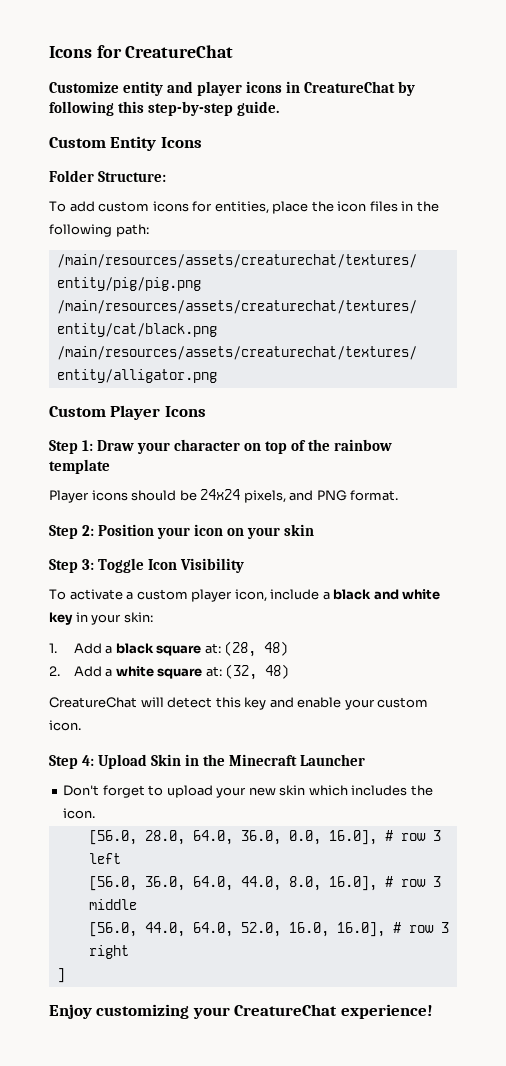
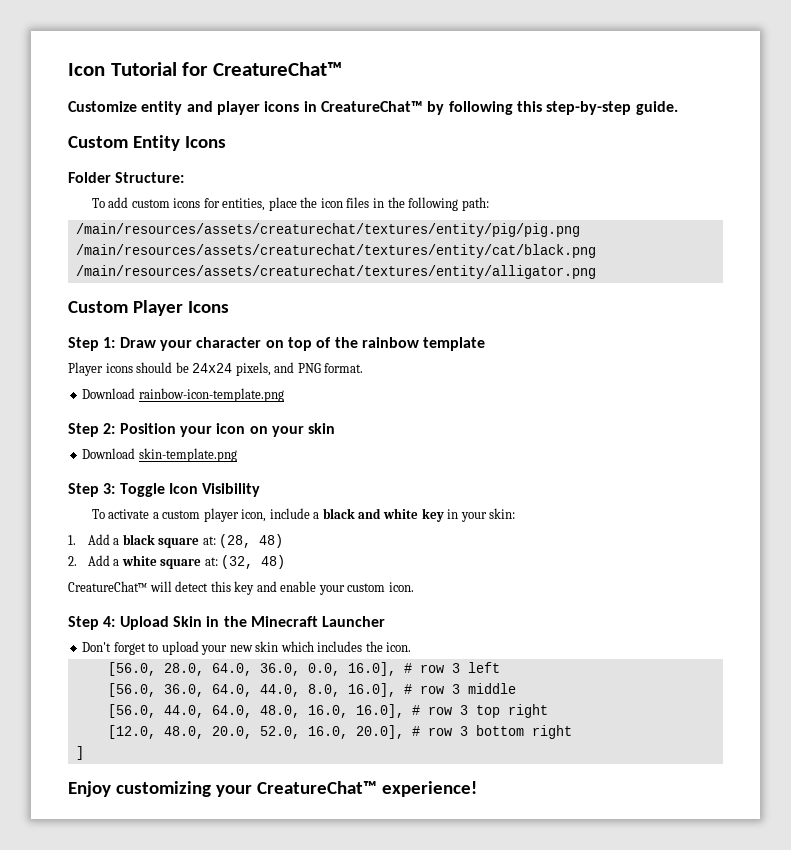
- Icons for CreatureChat
+ Icon Tutorial for CreatureChat™
- Customize entity and player icons in CreatureChat by following this step-by-step guide.
+ Customize entity and player icons in CreatureChat™ by following this step-by-step guide.
+ Download rainbow-icon-template.png
+ Download skin-template.png
- CreatureChat will detect this key and enable your custom icon.
+ CreatureChat™ will detect this key and enable your custom icon.
- [56.0, 44.0, 64.0, 52.0, 16.0, 16.0], # row 3 right
+ [56.0, 44.0, 64.0, 48.0, 16.0, 16.0], # row 3 top right
+ [12.0, 48.0, 20.0, 52.0, 16.0, 20.0], # row 3 bottom right
- Enjoy customizing your CreatureChat experience!
+ Enjoy customizing your CreatureChat™ experience!

